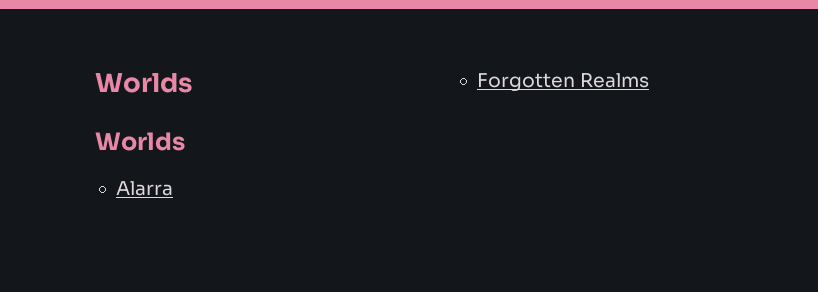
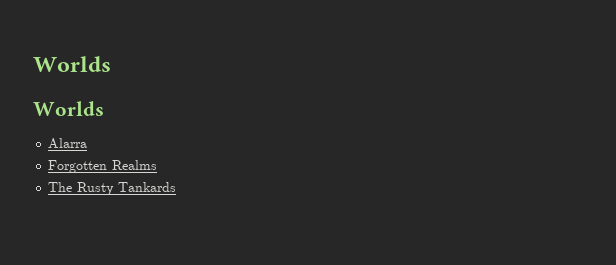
+ The Rusty Tankards

